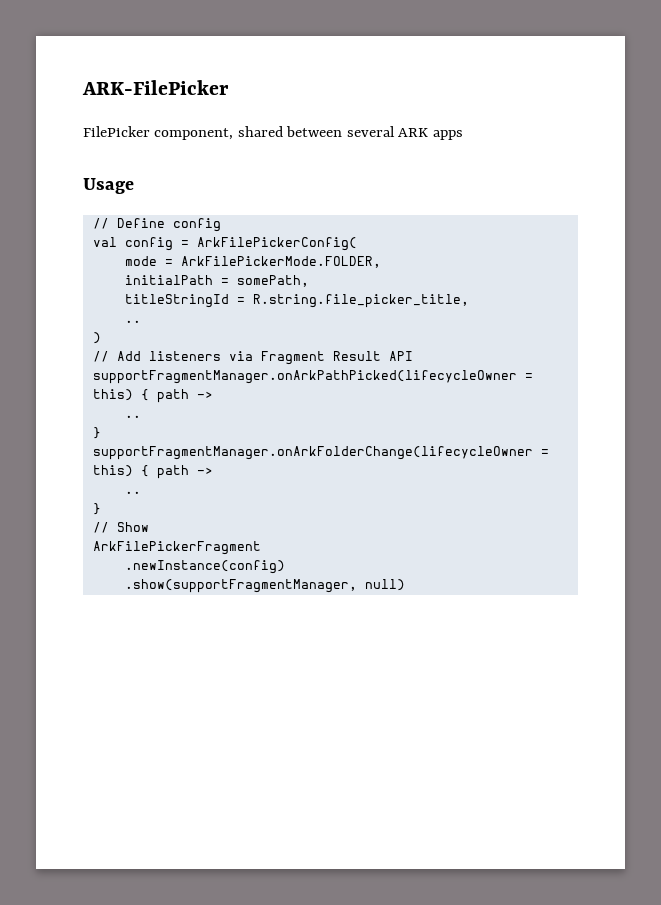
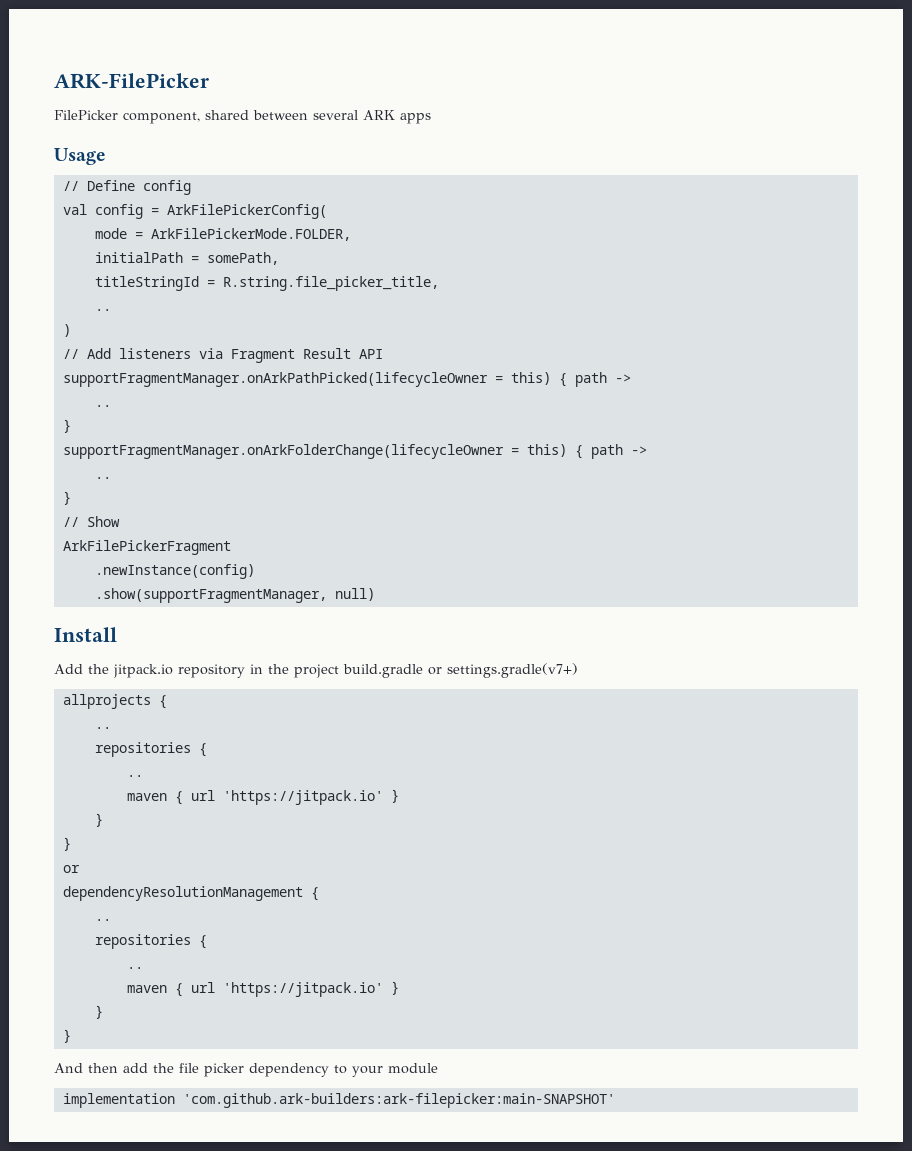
+ Install
+ Add the jitpack.io repository in the project build.gradle or settings.gradle(v7+)
+ allprojects {
+ ..
+ repositories {
+ ..
+ maven { url 'https://jitpack.io' }
+ }
+ }
+ or
+ dependencyResolutionManagement {
+ ..
+ repositories {
+ ..
+ maven { url 'https://jitpack.io' }
+ }
+ }
+ And then add the file picker dependency to your module
+ implementation 'com.github.ark-builders:ark-filepicker:main-SNAPSHOT'

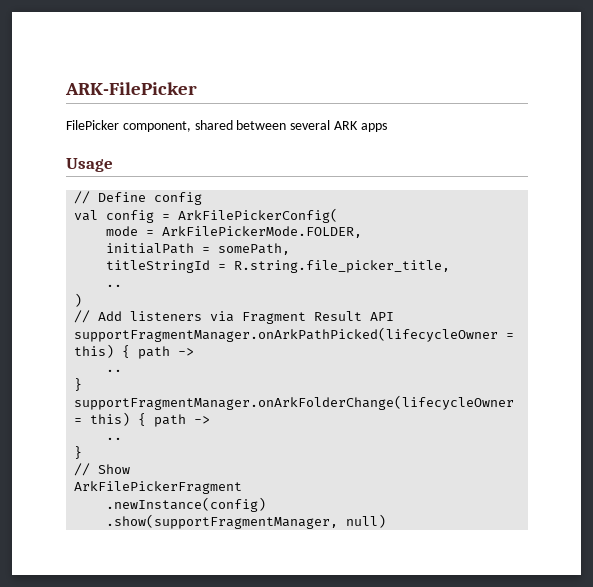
- Install
- Add the jitpack.io repository in the project build.gradle or settings.gradle(v7+)
- allprojects {
- ..
- repositories {
- ..
- maven { url 'https://jitpack.io' }
- }
- }
- or
- dependencyResolutionManagement {
- ..
- repositories {
- ..
- maven { url 'https://jitpack.io' }
- }
- }
- And then add the file picker dependency to your module
- implementation 'com.github.ark-builders:ark-filepicker:main-SNAPSHOT'

